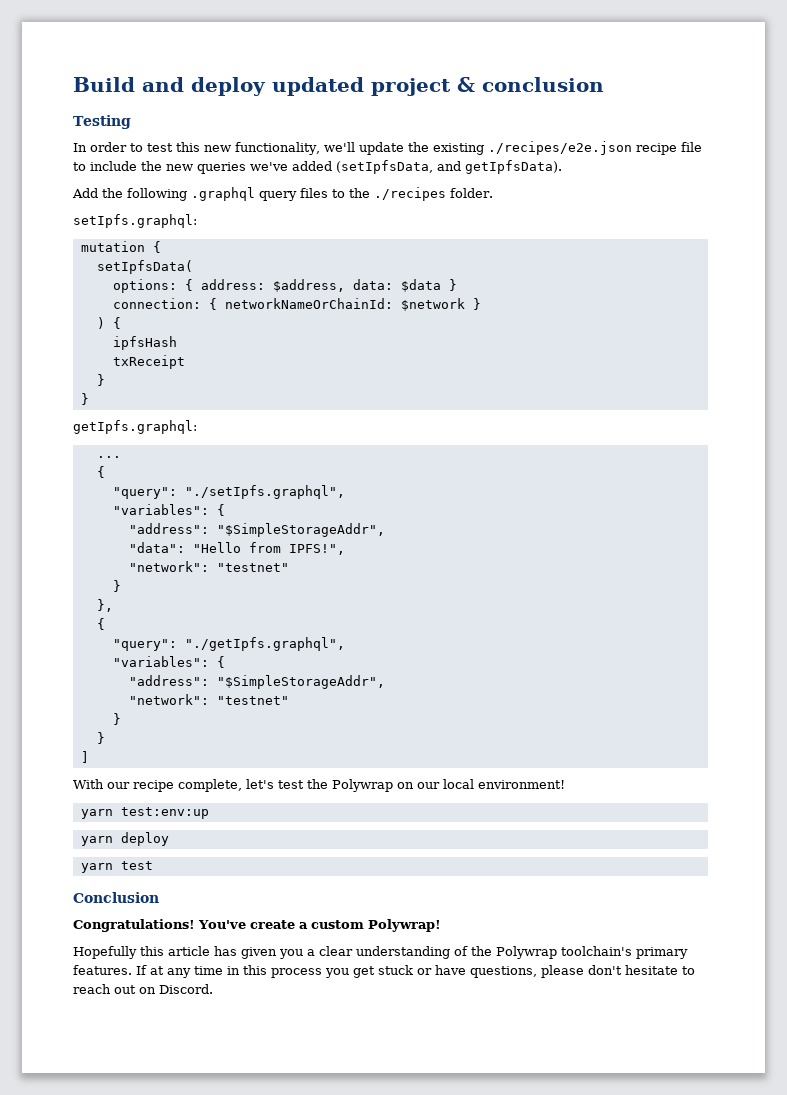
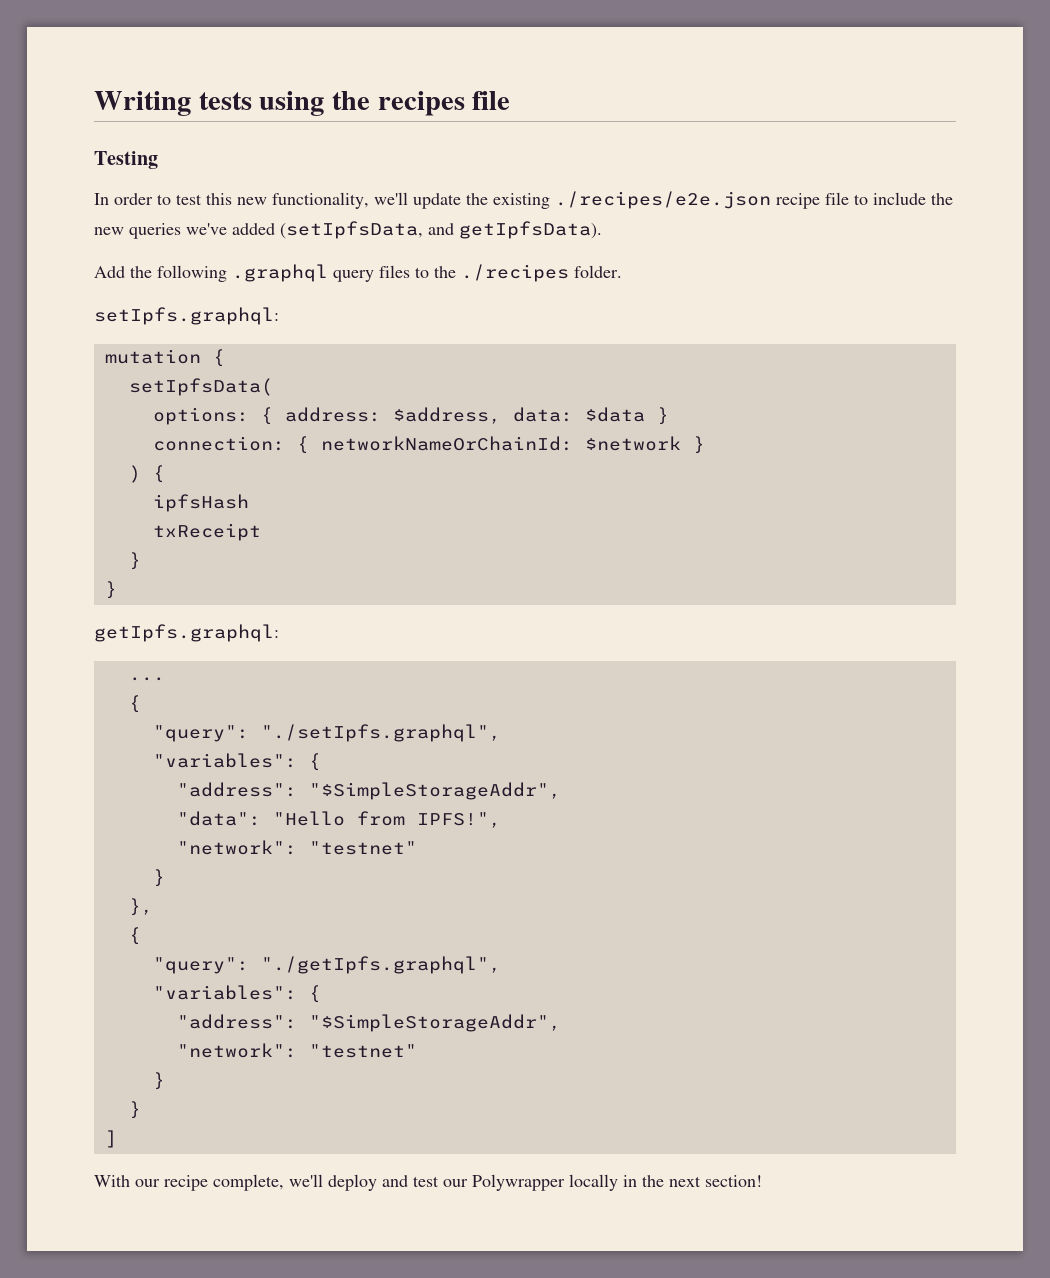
- Build and deploy updated project & conclusion
+ Writing tests using the recipes file
- With our recipe complete, let's test the Polywrap on our local environment!
- yarn test:env:up
- yarn deploy
- yarn test
- Conclusion
- Congratulations! You've create a custom Polywrap!
- Hopefully this article has given you a clear understanding of the Polywrap toolchain's primary features. If at any time in this process you get stuck or have questions, please don't hesitate to reach out on Discord.
+ With our recipe complete, we'll deploy and test our Polywrapper locally in the next section!

